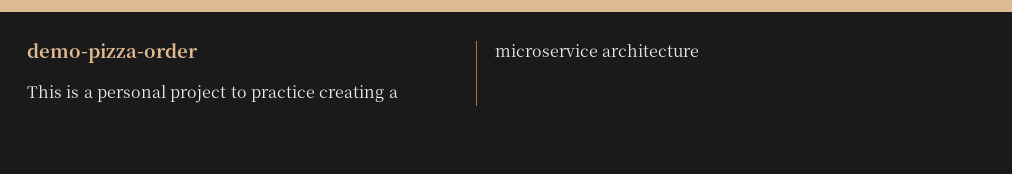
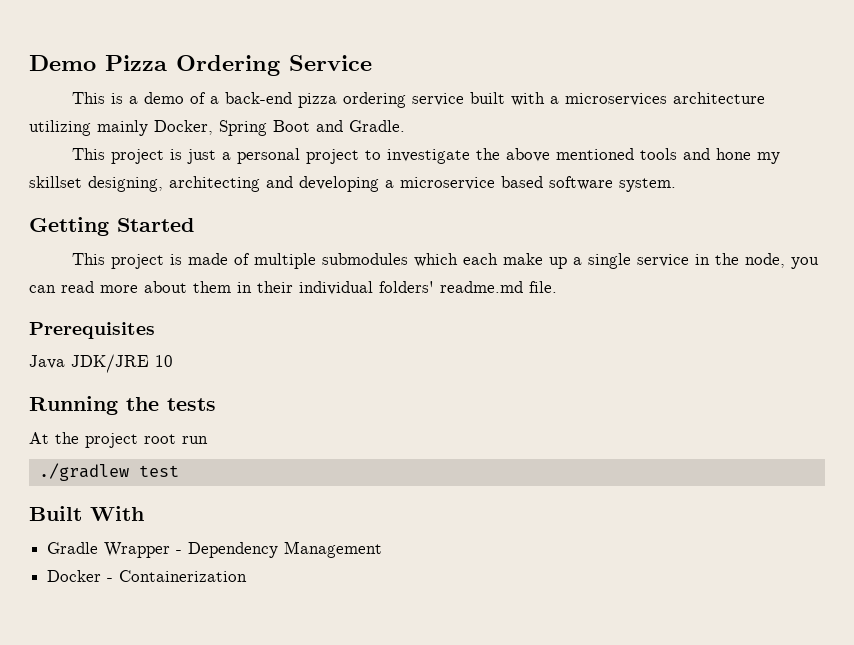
- demo-pizza-order
+ Demo Pizza Ordering Service
- This is a personal project to practice creating a microservice architecture
+ This is a demo of a back-end pizza ordering service built with a microservices architecture utilizing mainly Docker, Spring Boot and Gradle.
+ This project is just a personal project to investigate the above mentioned tools and hone my skillset designing, architecting and developing a microservice based software system.
+ Getting Started
+ This project is made of multiple submodules which each make up a single service in the node, you can read more about them in their individual folders' readme.md file.
+ Prerequisites
+ Java JDK/JRE 10
+ Running the tests
+ At the project root run
+ ./gradlew test
+ Built With
+ Gradle Wrapper - Dependency Management
+ Docker - Containerization

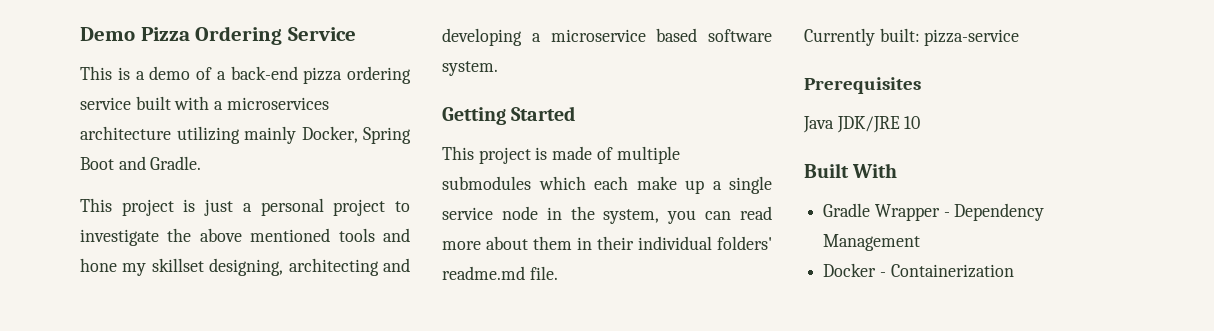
- This project is made of multiple submodules which each make up a single service in the node, you can read more about them in their individual folders' readme.md file.
+ This project is made of multiple submodules which each make up a single service node in the system, you can read more about them in their individual folders' readme.md file.
+ Currently built: pizza-service
- Running the tests
- At the project root run
- ./gradlew test

